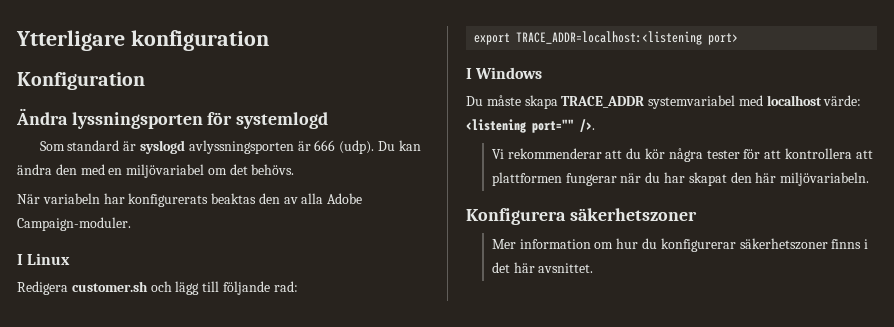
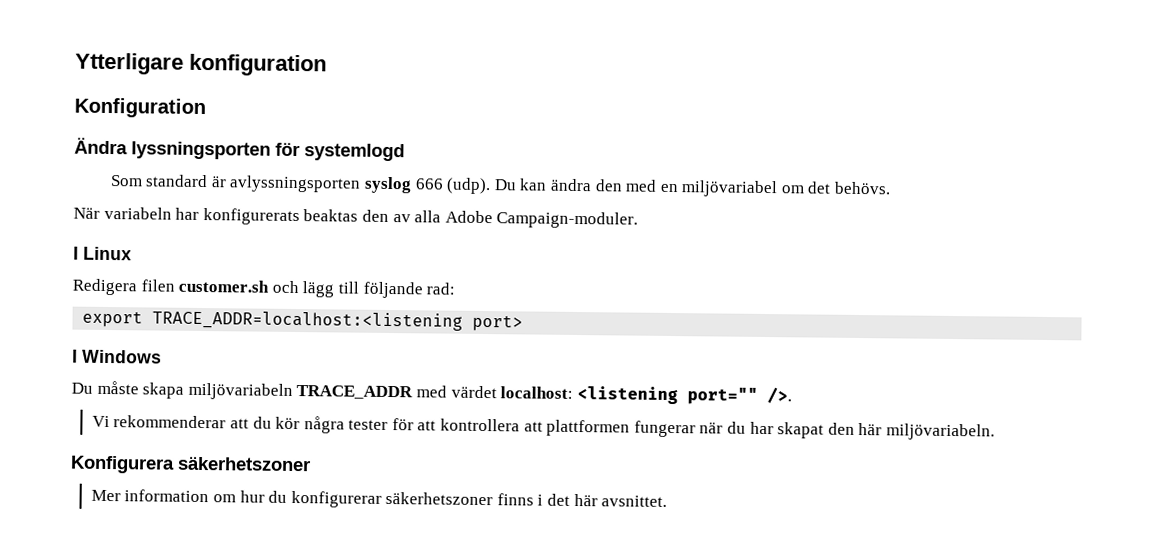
- Som standard är syslogd avlyssningsporten är 666 (udp).
+ Som standard är avlyssningsporten syslog 666 (udp).
- Redigera customer.sh och lägg till följande rad:
+ Redigera filen customer.sh och lägg till följande rad:
- Du måste skapa TRACE_ADDR systemvariabel med localhost värde: <listening port="" />.
+ Du måste skapa miljövariabeln TRACE_ADDR med värdet localhost: <listening port="" />.

